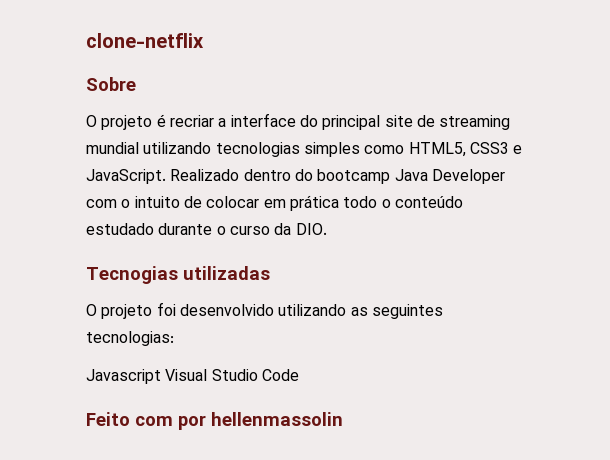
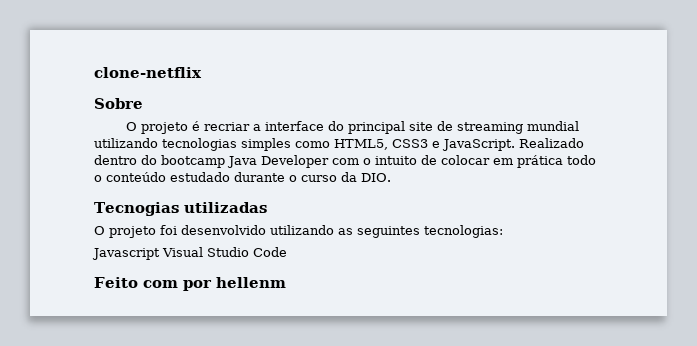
- Feito com por hellenmassolin
+ Feito com por hellenm

